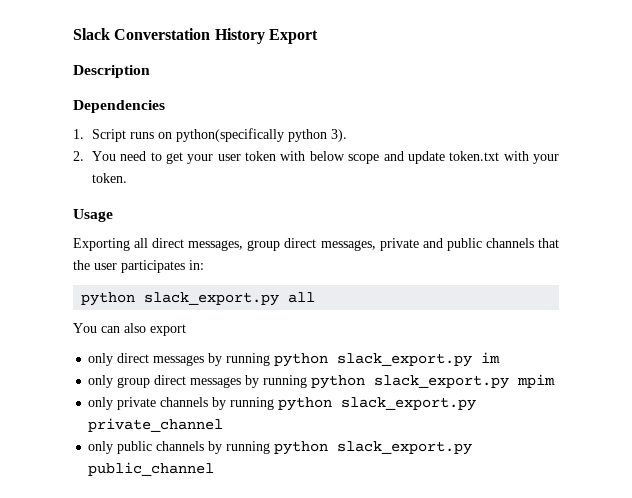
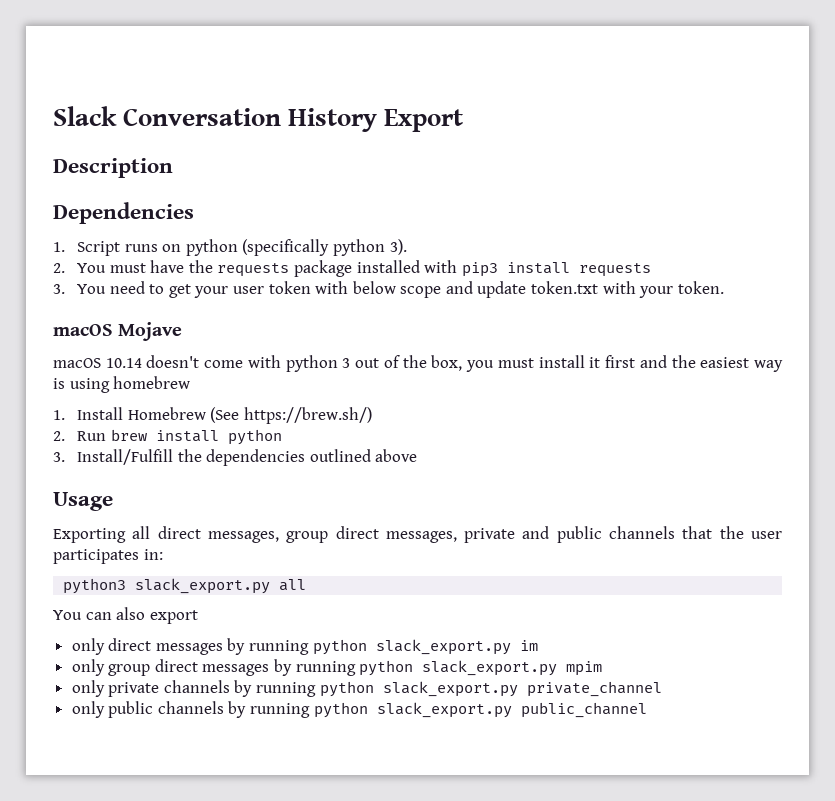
- Slack Converstation History Export
+ Slack Conversation History Export
- 1. Script runs on python(specifically python 3).
+ 1. Script runs on python (specifically python 3).
- 2. You need to get your user token with below scope and update token.txt with your token.
+ 2. You must have the requests package installed with pip3 install requests
+ 3. You need to get your user token with below scope and update token.txt with your token.
+ macOS Mojave
+ macOS 10.14 doesn't come with python 3 out of the box, you must install it first and the easiest way is using homebrew
+ 1. Install Homebrew (See https://brew.sh/)
+ 2. Run brew install python
+ 3. Install/Fulfill the dependencies outlined above
- python slack_export.py all
+ python3 slack_export.py all

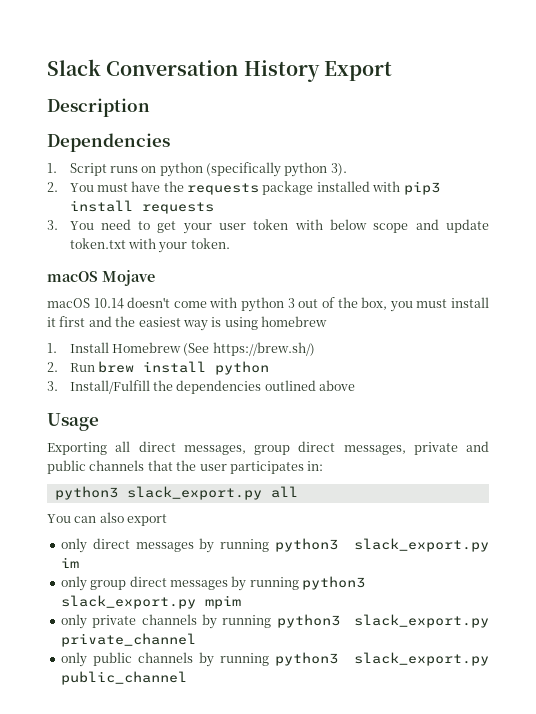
- only direct messages by running python slack_export.py im
+ only direct messages by running python3 slack_export.py im
- only group direct messages by running python slack_export.py mpim
+ only group direct messages by running python3 slack_export.py mpim
- only private channels by running python slack_export.py private_channel
+ only private channels by running python3 slack_export.py private_channel
- only public channels by running python slack_export.py public_channel
+ only public channels by running python3 slack_export.py public_channel

